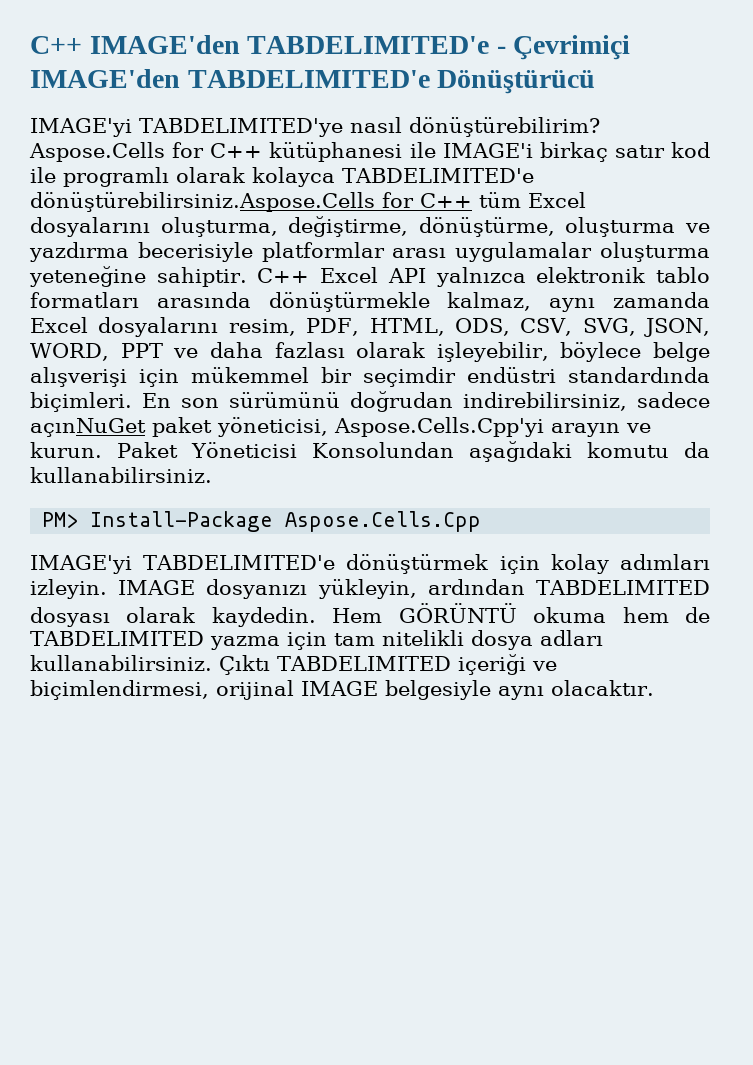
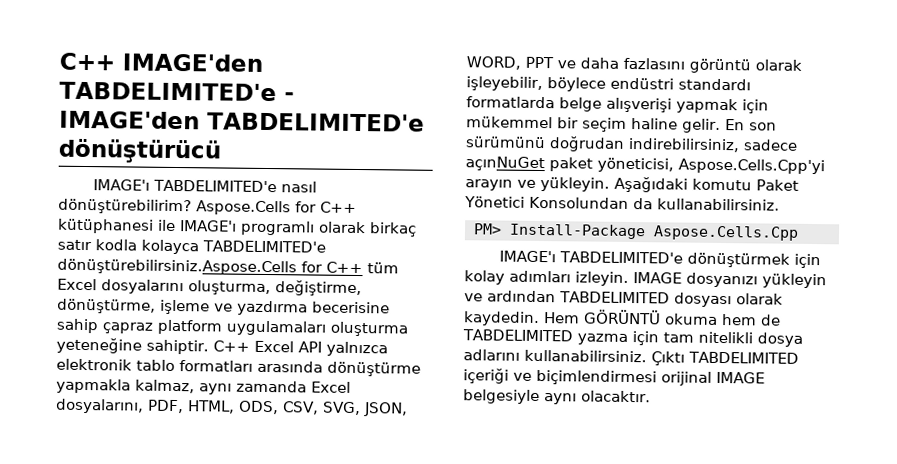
- C++ IMAGE'den TABDELIMITED'e - Çevrimiçi IMAGE'den TABDELIMITED'e Dönüştürücü
- IMAGE'yi TABDELIMITED'ye nasıl dönüştürebilirim?
+ C++ IMAGE'den TABDELIMITED'e - IMAGE'den TABDELIMITED'e dönüştürücü
+ IMAGE'ı TABDELIMITED'e nasıl dönüştürebilirim?
- Aspose.Cells for C++ kütüphanesi ile IMAGE'i birkaç satır kod ile programlı olarak kolayca TABDELIMITED'e dönüştürebilirsiniz.Aspose.Cells for C++ tüm Excel dosyalarını oluşturma, değiştirme, dönüştürme, oluşturma ve yazdırma becerisiyle platformlar arası uygulamalar oluşturma yeteneğine sahiptir.
+ Aspose.Cells for C++ kütüphanesi ile IMAGE'ı programlı olarak birkaç satır kodla kolayca TABDELIMITED'e dönüştürebilirsiniz.Aspose.Cells for C++ tüm Excel dosyalarını oluşturma, değiştirme, dönüştürme, işleme ve yazdırma becerisine sahip çapraz platform uygulamaları oluşturma yeteneğine sahiptir.
- C++ Excel API yalnızca elektronik tablo formatları arasında dönüştürmekle kalmaz, aynı zamanda Excel dosyalarını resim, PDF, HTML, ODS, CSV, SVG, JSON, WORD, PPT ve daha fazlası olarak işleyebilir, böylece belge alışverişi için mükemmel bir seçimdir endüstri standardında biçimleri.
+ C++ Excel API yalnızca elektronik tablo formatları arasında dönüştürme yapmakla kalmaz, aynı zamanda Excel dosyalarını, PDF, HTML, ODS, CSV, SVG, JSON, WORD, PPT ve daha fazlasını görüntü olarak işleyebilir, böylece endüstri standardı formatlarda belge alışverişi yapmak için mükemmel bir seçim haline gelir.
- En son sürümünü doğrudan indirebilirsiniz, sadece açınNuGet paket yöneticisi, Aspose.Cells.Cpp'yi arayın ve kurun. Paket Yöneticisi Konsolundan aşağıdaki komutu da kullanabilirsiniz.
+ En son sürümünü doğrudan indirebilirsiniz, sadece açınNuGet paket yöneticisi, Aspose.Cells.Cpp'yi arayın ve yükleyin. Aşağıdaki komutu Paket Yönetici Konsolundan da kullanabilirsiniz.
- IMAGE'yi TABDELIMITED'e dönüştürmek için kolay adımları izleyin.
+ IMAGE'ı TABDELIMITED'e dönüştürmek için kolay adımları izleyin.
- IMAGE dosyanızı yükleyin, ardından TABDELIMITED dosyası olarak kaydedin.
+ IMAGE dosyanızı yükleyin ve ardından TABDELIMITED dosyası olarak kaydedin.
- Hem GÖRÜNTÜ okuma hem de TABDELIMITED yazma için tam nitelikli dosya adları kullanabilirsiniz.
+ Hem GÖRÜNTÜ okuma hem de TABDELIMITED yazma için tam nitelikli dosya adlarını kullanabilirsiniz.
- Çıktı TABDELIMITED içeriği ve biçimlendirmesi, orijinal IMAGE belgesiyle aynı olacaktır.
+ Çıktı TABDELIMITED içeriği ve biçimlendirmesi orijinal IMAGE belgesiyle aynı olacaktır.

